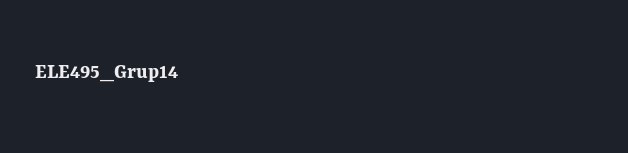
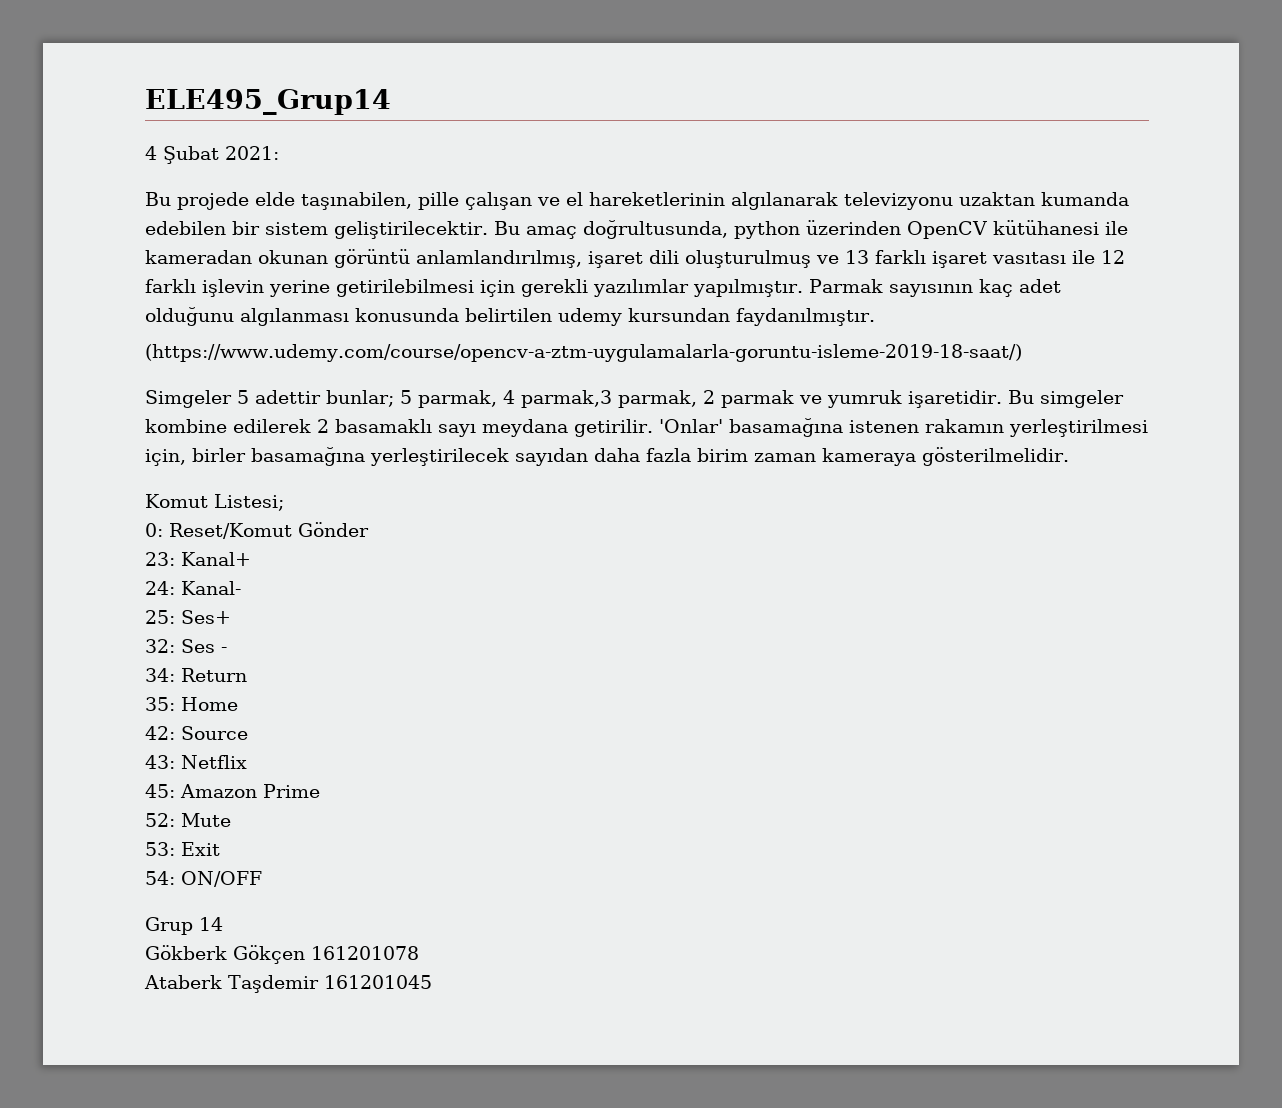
+ 4 Şubat 2021:
+ Bu projede elde taşınabilen, pille çalışan ve el hareketlerinin algılanarak televizyonu uzaktan kumanda edebilen bir sistem geliştirilecektir. Bu amaç doğrultusunda, python üzerinden OpenCV kütühanesi ile kameradan okunan görüntü anlamlandırılmış, işaret dili oluşturulmuş ve 13 farklı işaret vasıtası ile 12 farklı işlevin yerine getirilebilmesi için gerekli yazılımlar yapılmıştır. Parmak sayısının kaç adet olduğunu algılanması konusunda belirtilen udemy kursundan faydanılmıştır.
+ (https://www.udemy.com/course/opencv-a-ztm-uygulamalarla-goruntu-isleme-2019-18-saat/)
+ Simgeler 5 adettir bunlar; 5 parmak, 4 parmak,3 parmak, 2 parmak ve yumruk işaretidir. Bu simgeler kombine edilerek 2 basamaklı sayı meydana getirilir. 'Onlar' basamağına istenen rakamın yerleştirilmesi için, birler basamağına yerleştirilecek sayıdan daha fazla birim zaman kameraya gösterilmelidir.
+ Komut Listesi;
+ 0: Reset/Komut Gönder
+ 23: Kanal+
+ 24: Kanal-
+ 25: Ses+
+ 32: Ses -
+ 34: Return
+ 35: Home
+ 42: Source
+ 43: Netflix
+ 45: Amazon Prime
+ 52: Mute
+ 53: Exit
+ 54: ON/OFF
+ Grup 14
+ Gökberk Gökçen 161201078
+ Ataberk Taşdemir 161201045

